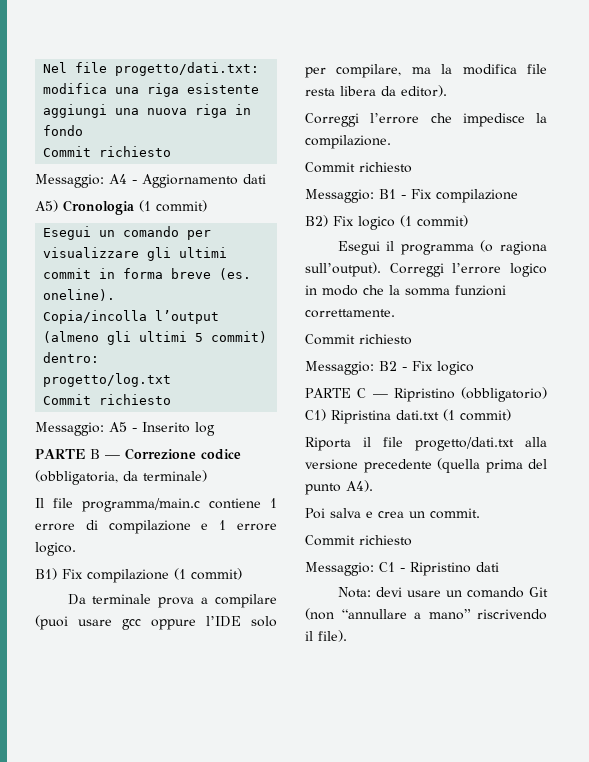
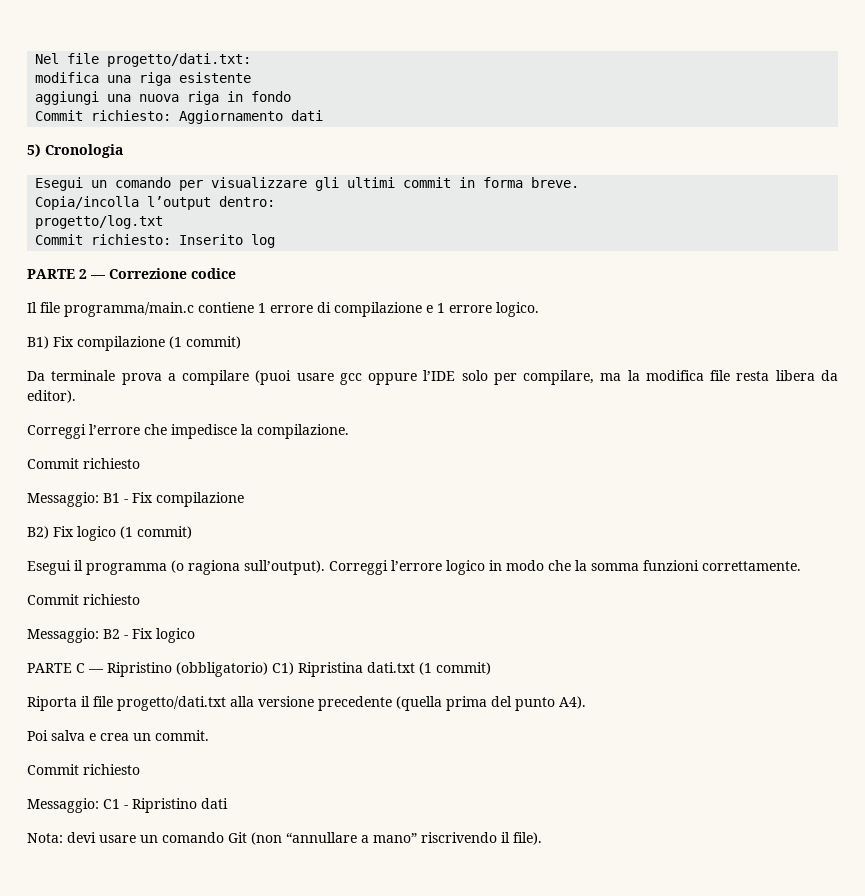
  aggiungi una nuova riga in fondo
- Commit richiesto
- Messaggio: A4 - Aggiornamento dati
+ Commit richiesto: Aggiornamento dati
- A5) Cronologia (1 commit)
+ 5) Cronologia
- Esegui un comando per visualizzare gli ultimi commit in forma breve (es. oneline).
+ Esegui un comando per visualizzare gli ultimi commit in forma breve.
- Copia/incolla l’output (almeno gli ultimi 5 commit) dentro:
+ Copia/incolla l’output dentro:
  progetto/log.txt
- Commit richiesto
- Messaggio: A5 - Inserito log
+ Commit richiesto: Inserito log
- PARTE B — Correzione codice (obbligatoria, da terminale)
+ PARTE 2 — Correzione codice

